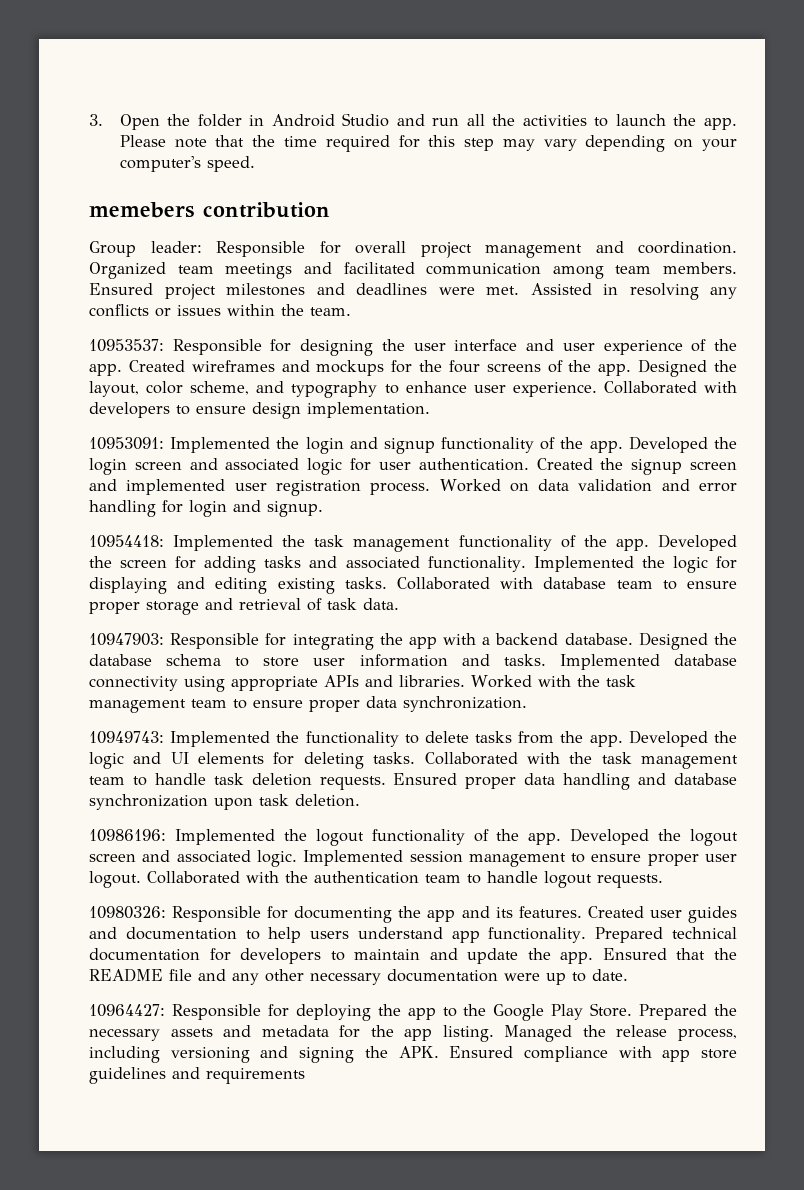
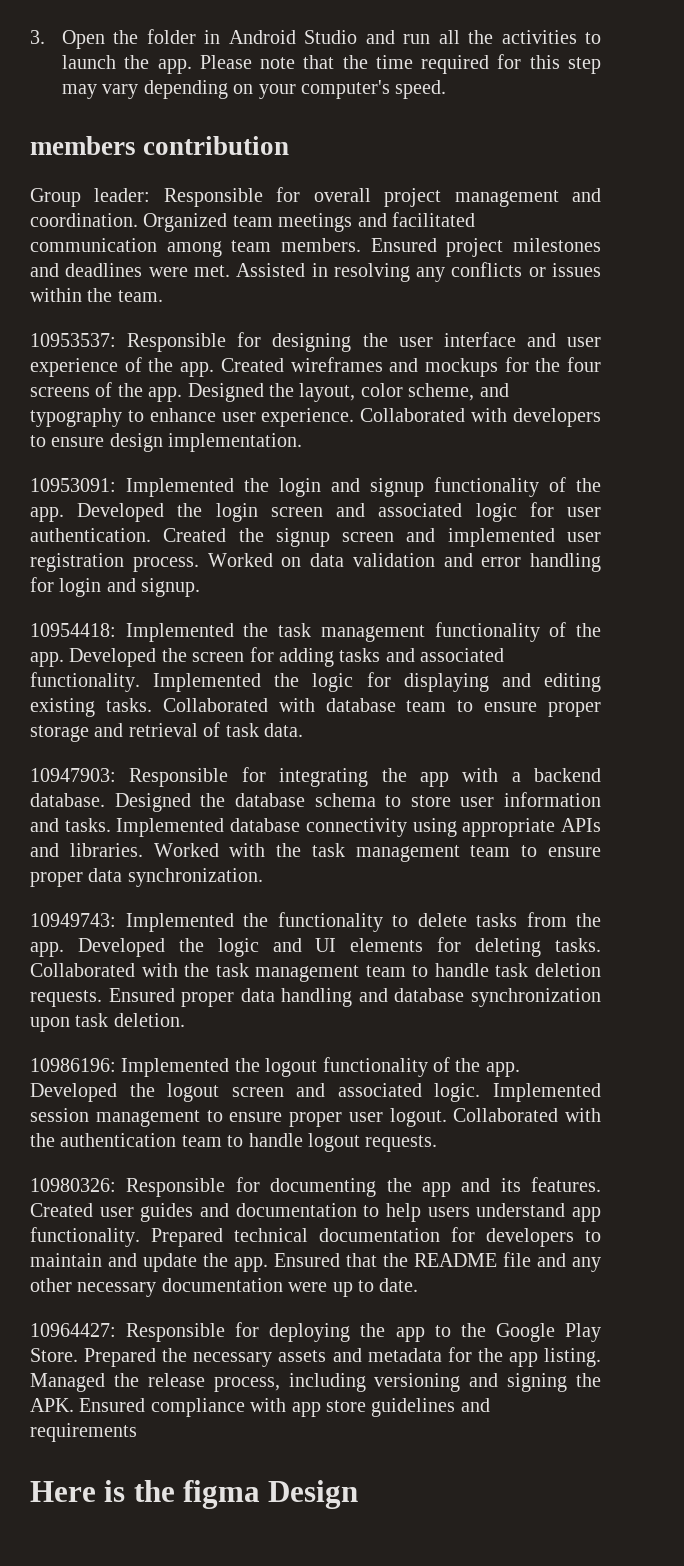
- memebers contribution
+ members contribution
+ Here is the figma Design

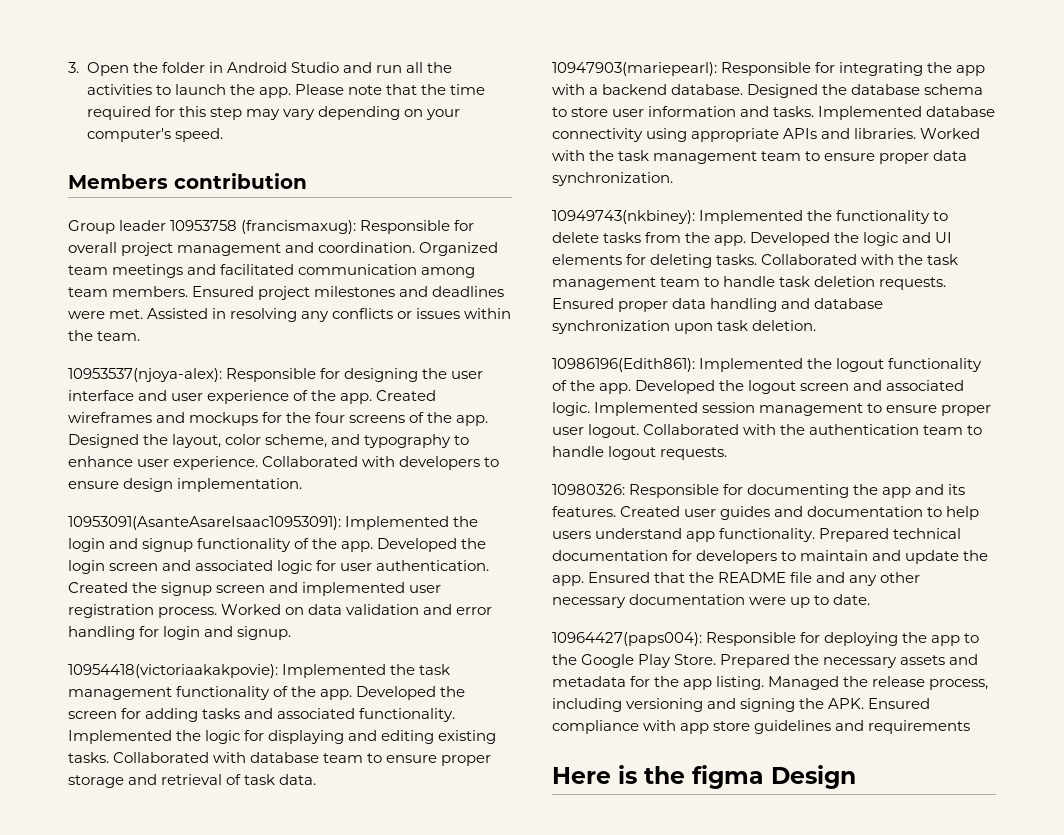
- members contribution
+ Members contribution
- Group leader: Responsible for overall project management and coordination.
+ Group leader 10953758 (francismaxug): Responsible for overall project management and coordination.
- 10953537: Responsible for designing the user interface and user experience of the app.
+ 10953537(njoya-alex): Responsible for designing the user interface and user experience of the app.
- 10953091: Implemented the login and signup functionality of the app.
+ 10953091(AsanteAsareIsaac10953091): Implemented the login and signup functionality of the app.
- 10954418: Implemented the task management functionality of the app.
+ 10954418(victoriaakakpovie): Implemented the task management functionality of the app.
- 10947903: Responsible for integrating the app with a backend database.
+ 10947903(mariepearl): Responsible for integrating the app with a backend database.
- 10949743: Implemented the functionality to delete tasks from the app.
+ 10949743(nkbiney): Implemented the functionality to delete tasks from the app.
- 10986196: Implemented the logout functionality of the app.
+ 10986196(Edith861): Implemented the logout functionality of the app.
- 10964427: Responsible for deploying the app to the Google Play Store.
+ 10964427(paps004): Responsible for deploying the app to the Google Play Store.

